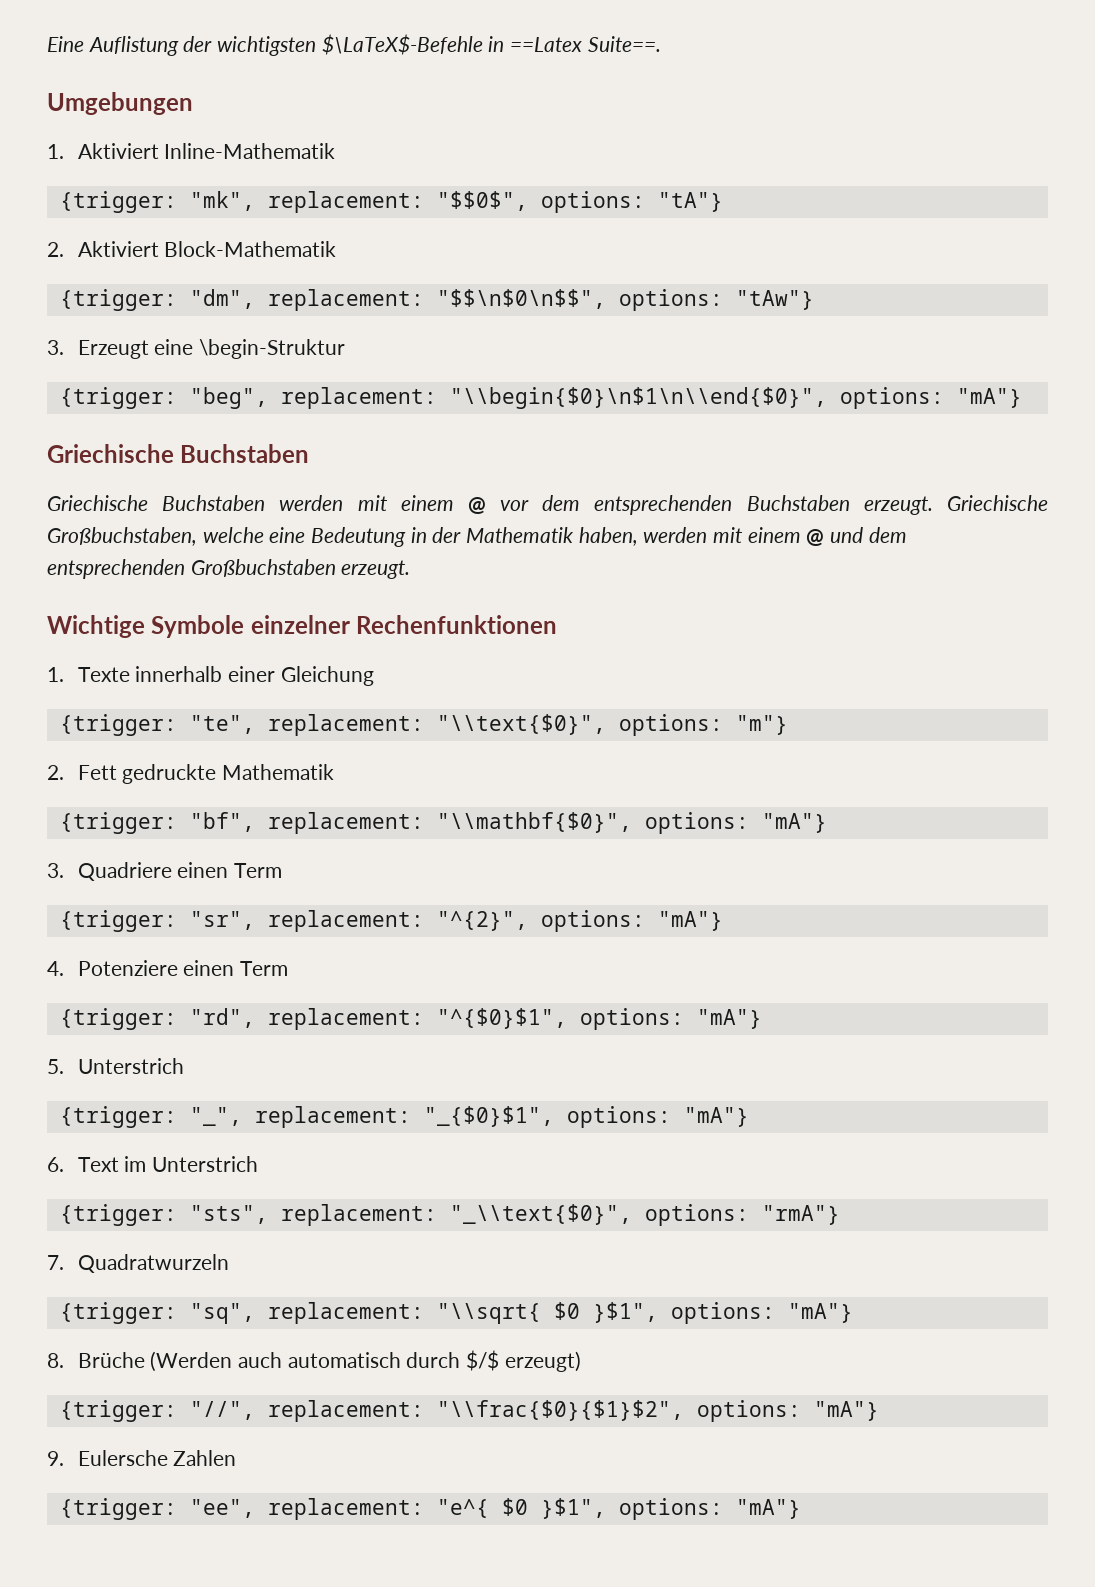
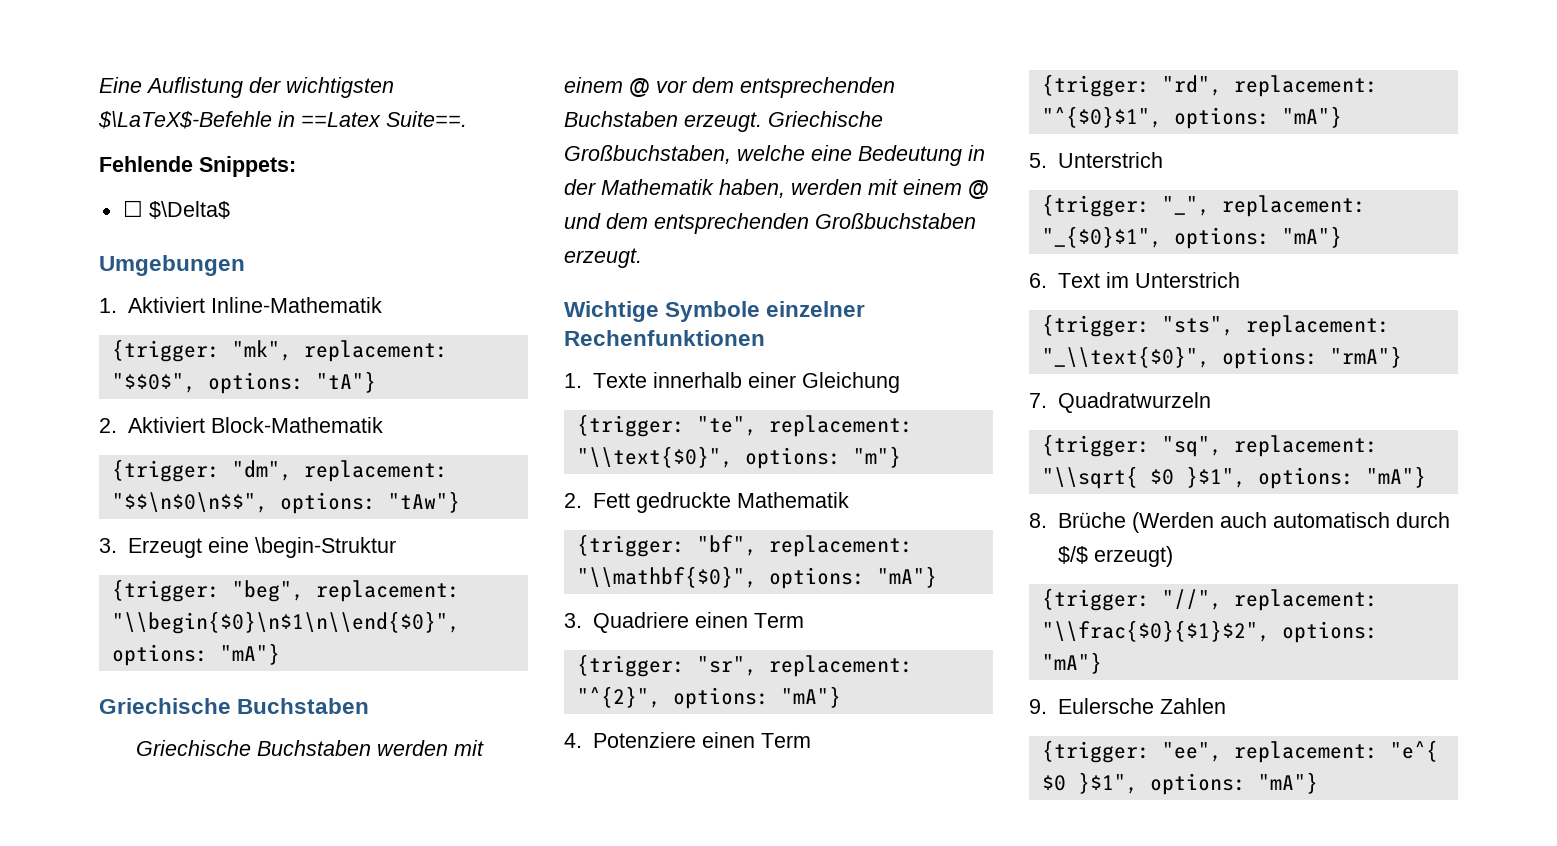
+ Fehlende Snippets:
+ ☐ $\Delta$

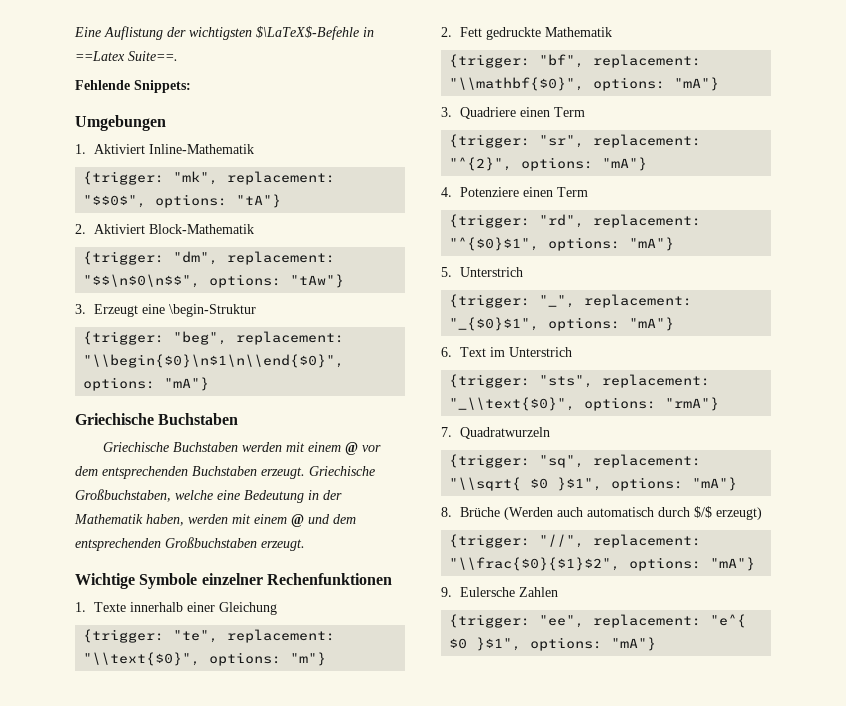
- ☐ $\Delta$

